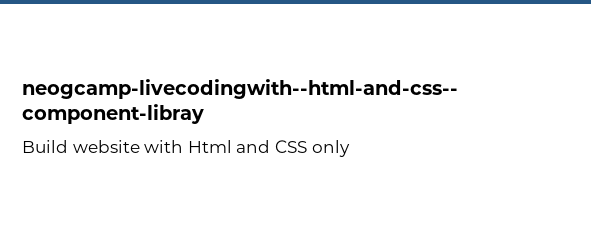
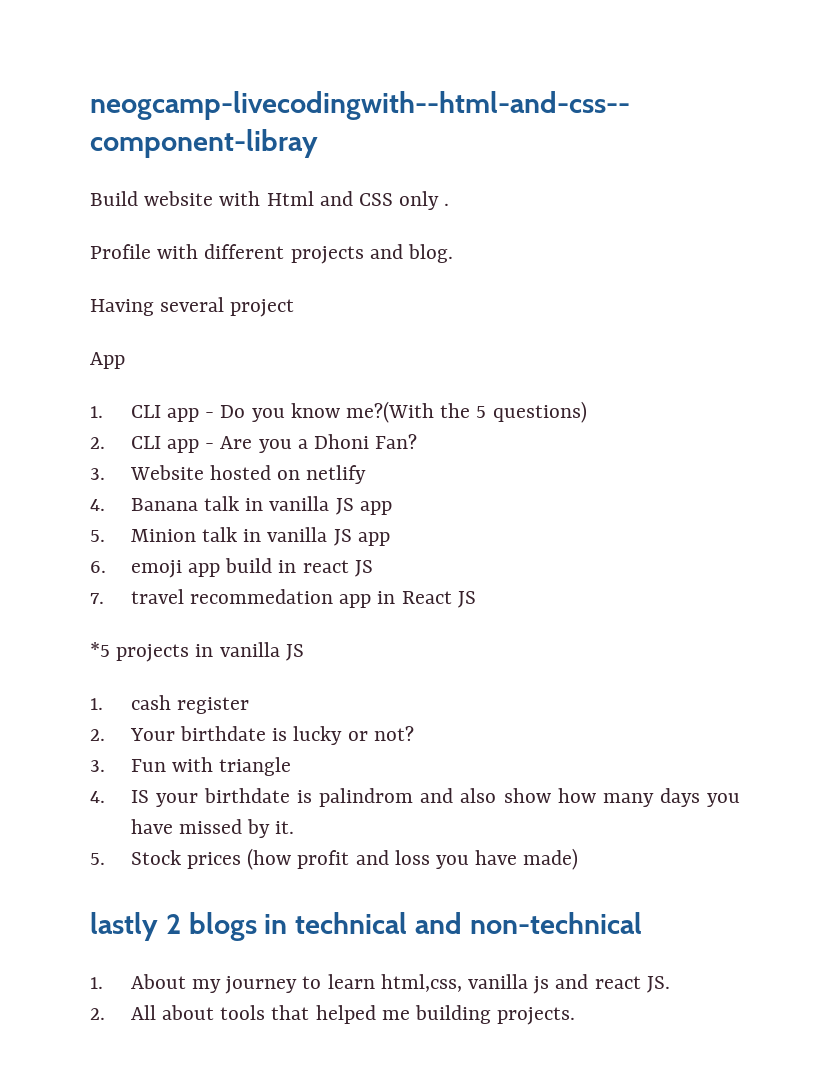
- Build website with Html and CSS only
+ Build website with Html and CSS only .
+ Profile with different projects and blog.
+ Having several project
+ App
+ 1. CLI app - Do you know me?(With the 5 questions)
+ 2. CLI app - Are you a Dhoni Fan?
+ 3. Website hosted on netlify
+ 4. Banana talk in vanilla JS app
+ 5. Minion talk in vanilla JS app
+ 6. emoji app build in react JS
+ 7. travel recommedation app in React JS
+ *5 projects in vanilla JS
+ 1. cash register
+ 2. Your birthdate is lucky or not?
+ 3. Fun with triangle
+ 4. IS your birthdate is palindrom and also show how many days you have missed by it.
+ 5. Stock prices (how profit and loss you have made)
+ lastly 2 blogs in technical and non-technical
+ 1. About my journey to learn html,css, vanilla js and react JS.
+ 2. All about tools that helped me building projects.

